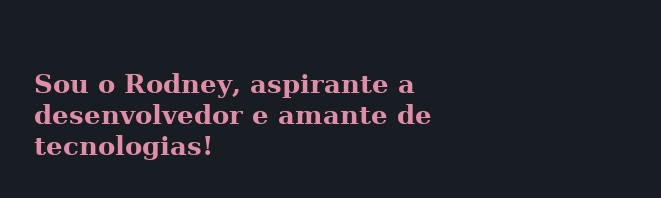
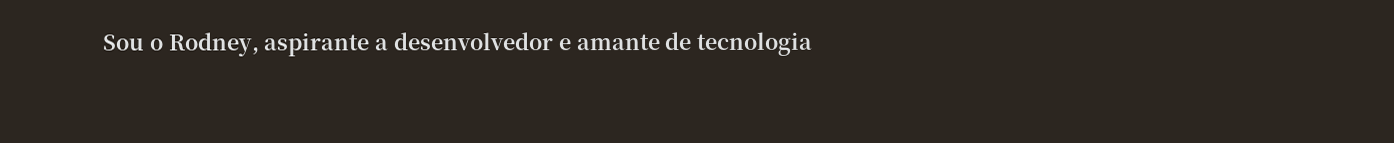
- Sou o Rodney, aspirante a desenvolvedor e amante de tecnologias!
+ Sou o Rodney, aspirante a desenvolvedor e amante de tecnologia

